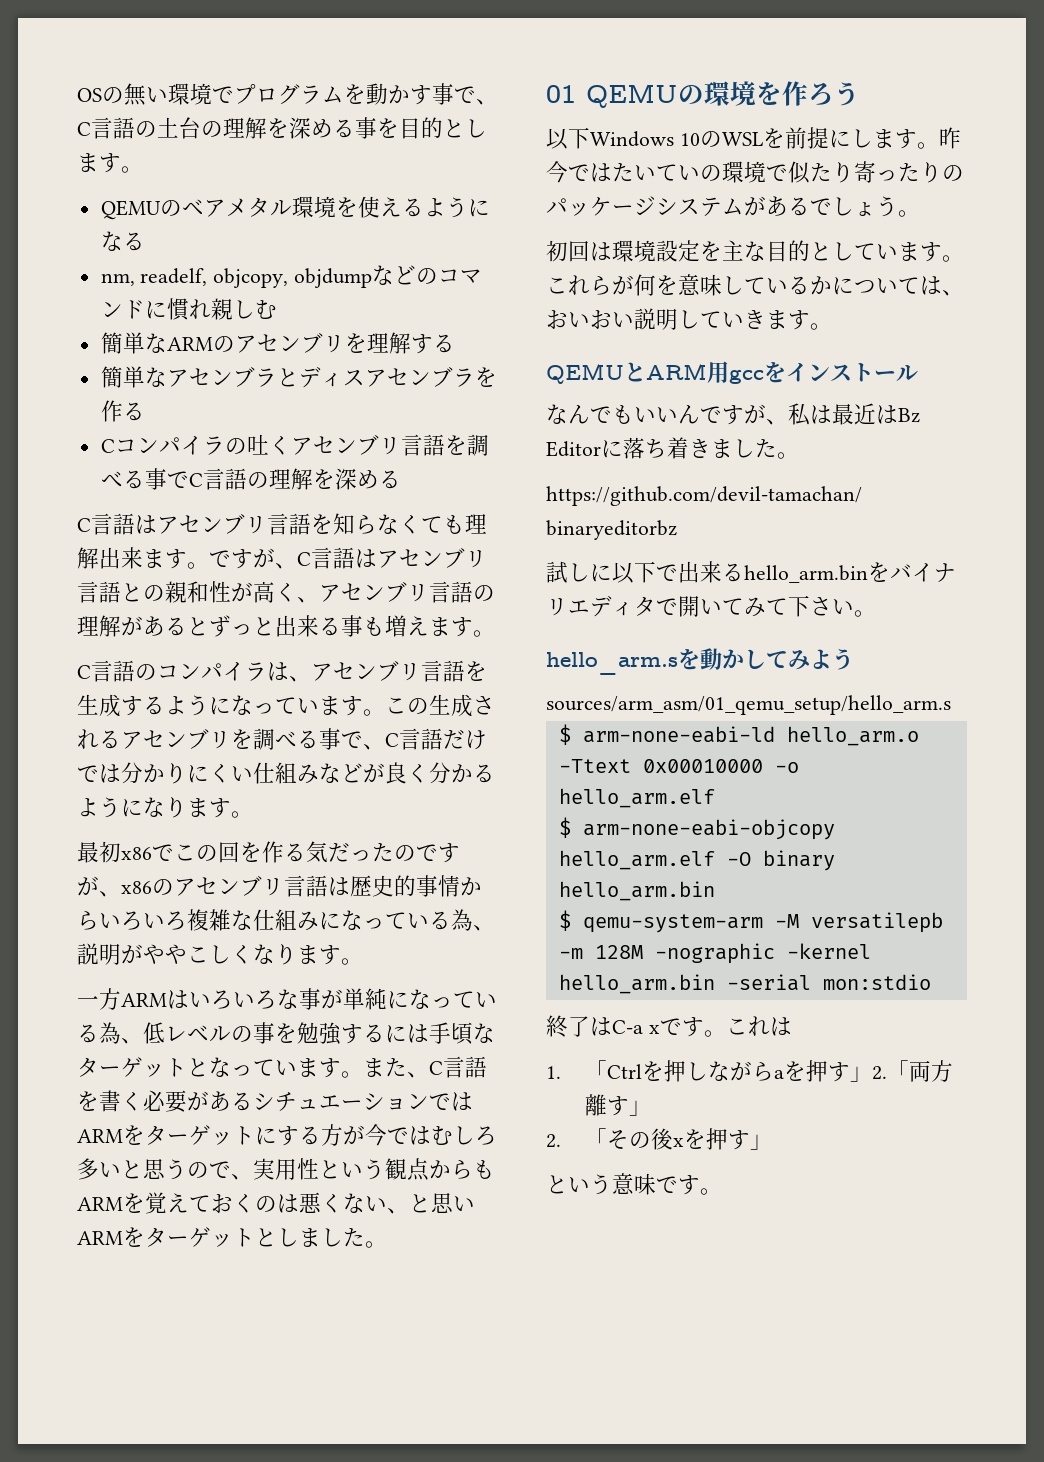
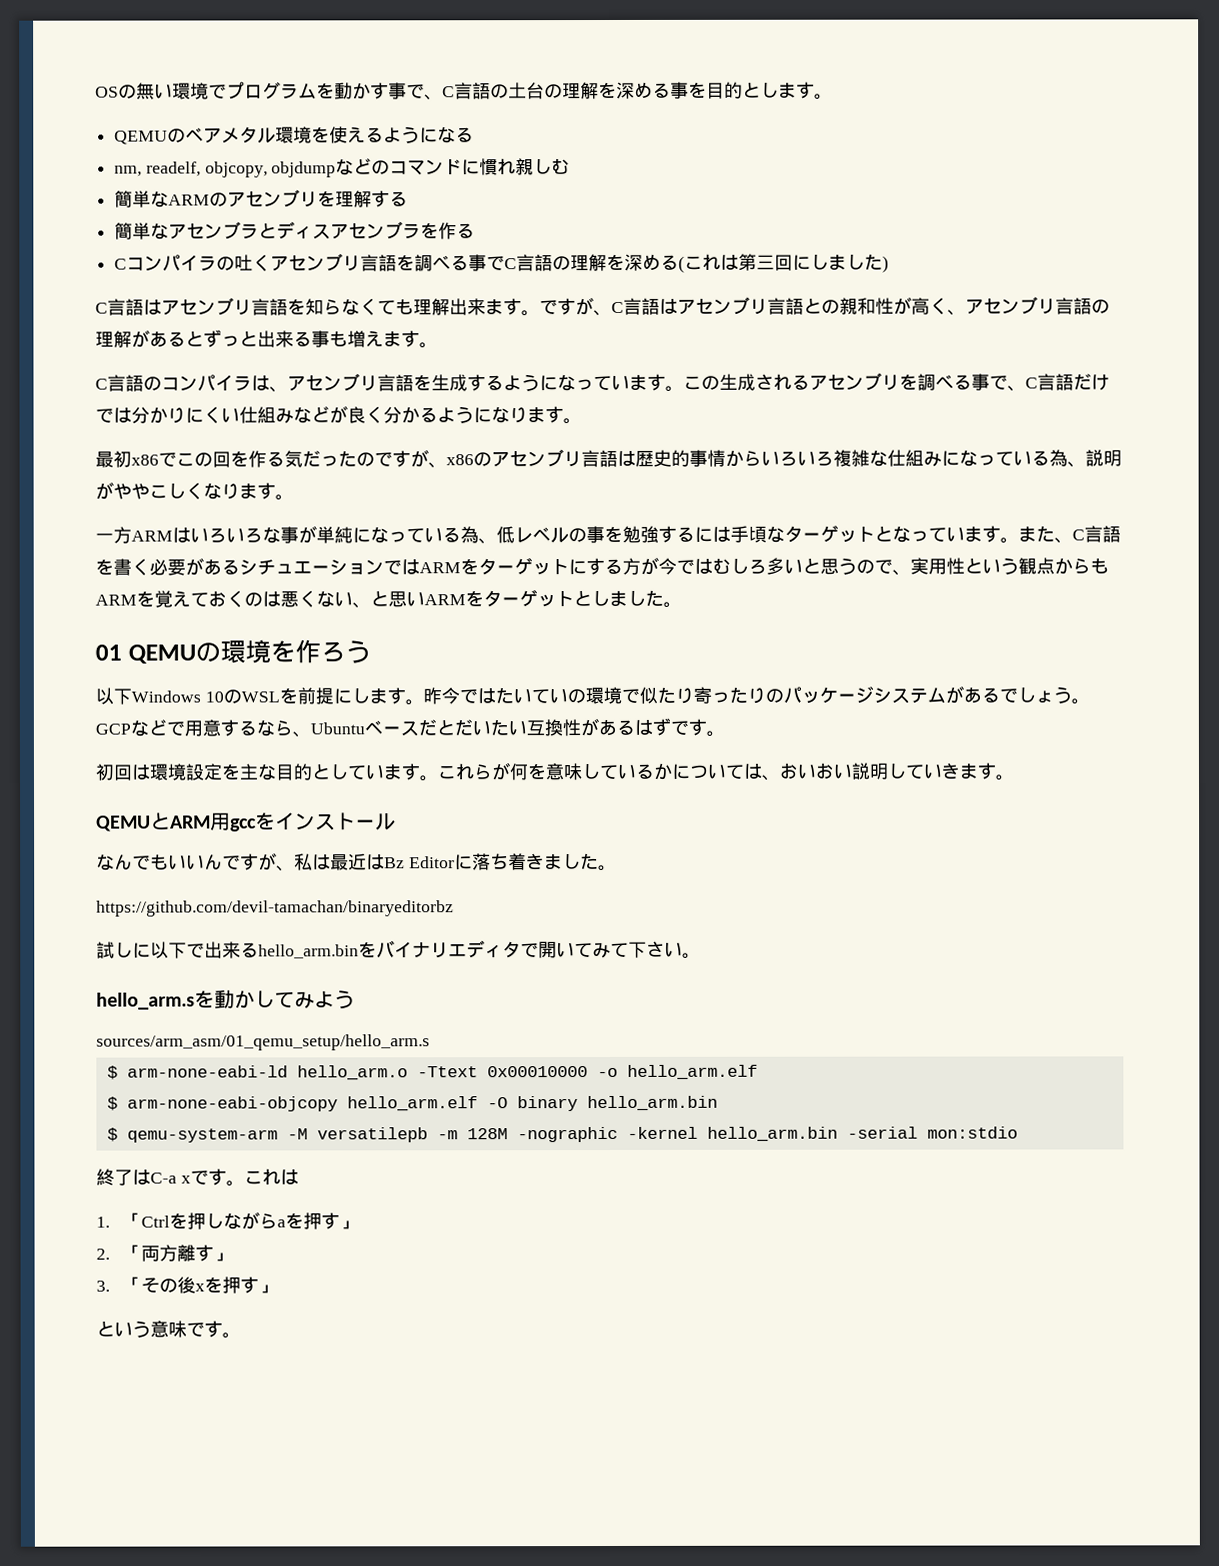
- Cコンパイラの吐くアセンブリ言語を調べる事でC言語の理解を深める
+ Cコンパイラの吐くアセンブリ言語を調べる事でC言語の理解を深める(これは第三回にしました)
+ GCPなどで用意するなら、Ubuntuベースだとだいたい互換性があるはずです。
- 1.「Ctrlを押しながらaを押す」2.「両方離す」
+ 1.「Ctrlを押しながらaを押す」
+ 2.「両方離す」
- 2.「その後xを押す」
+ 3.「その後xを押す」

